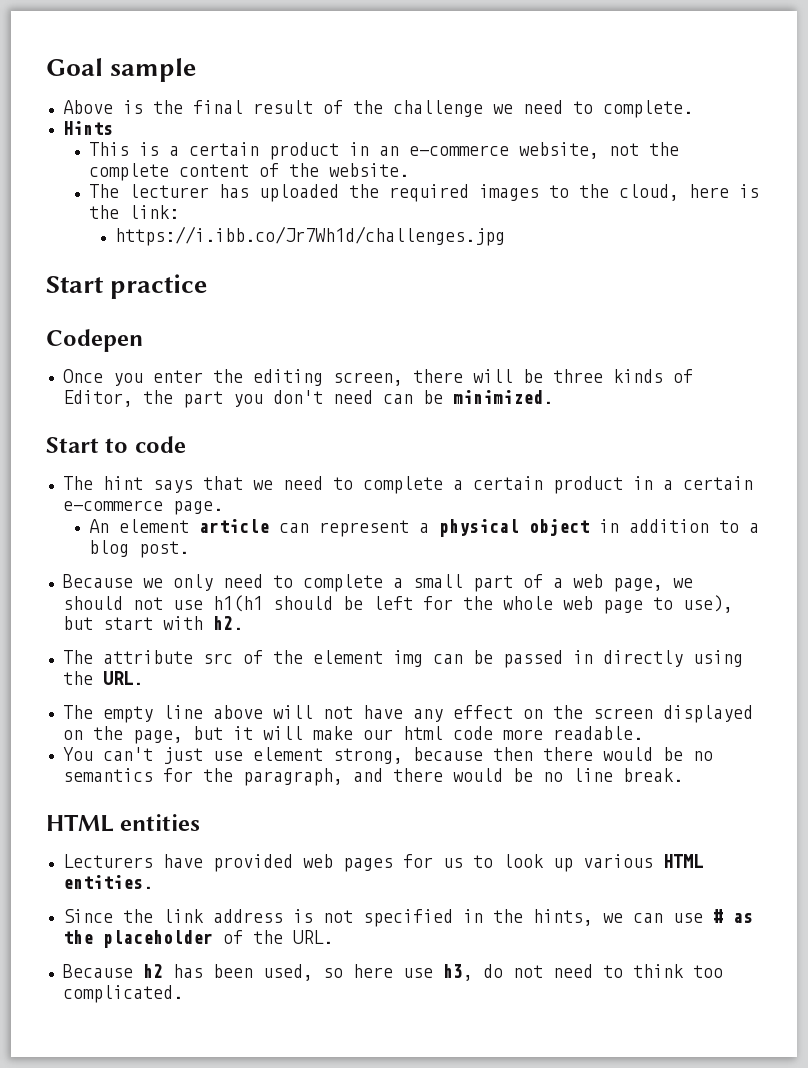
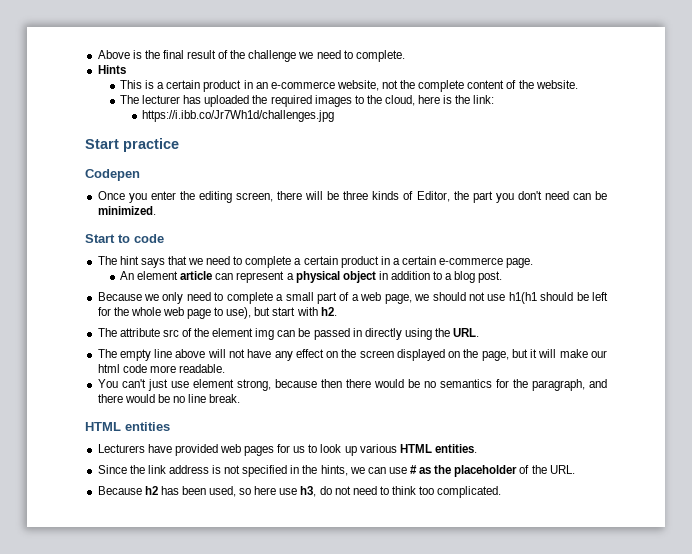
- Goal sample

